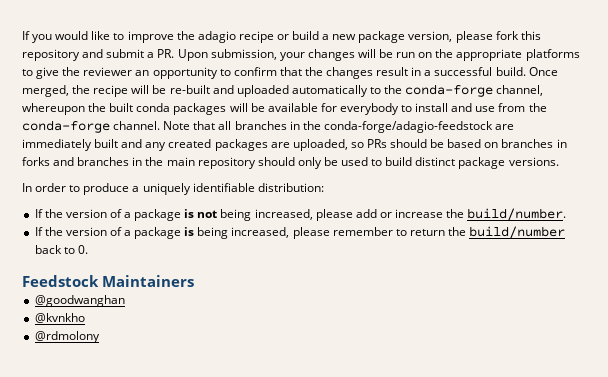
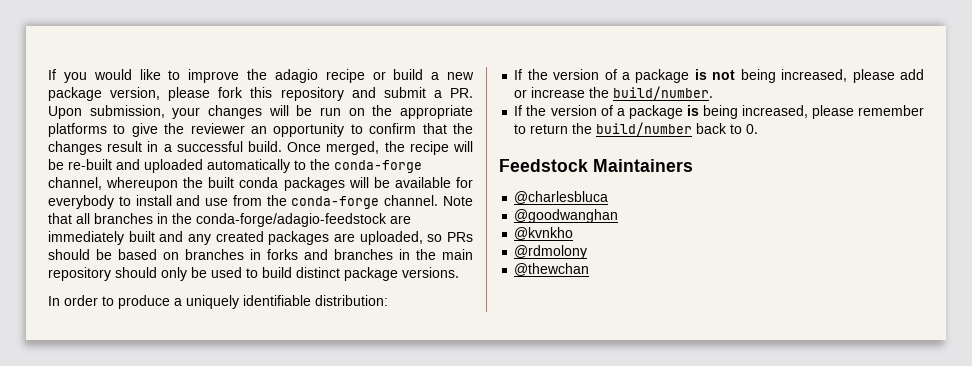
+ @charlesbluca
+ @thewchan

